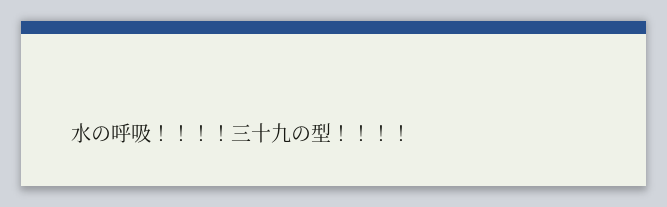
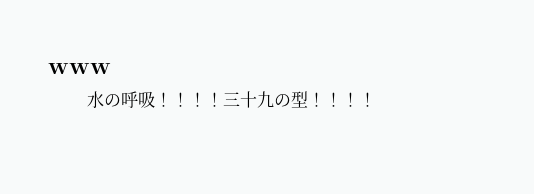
+ ｗｗｗ

